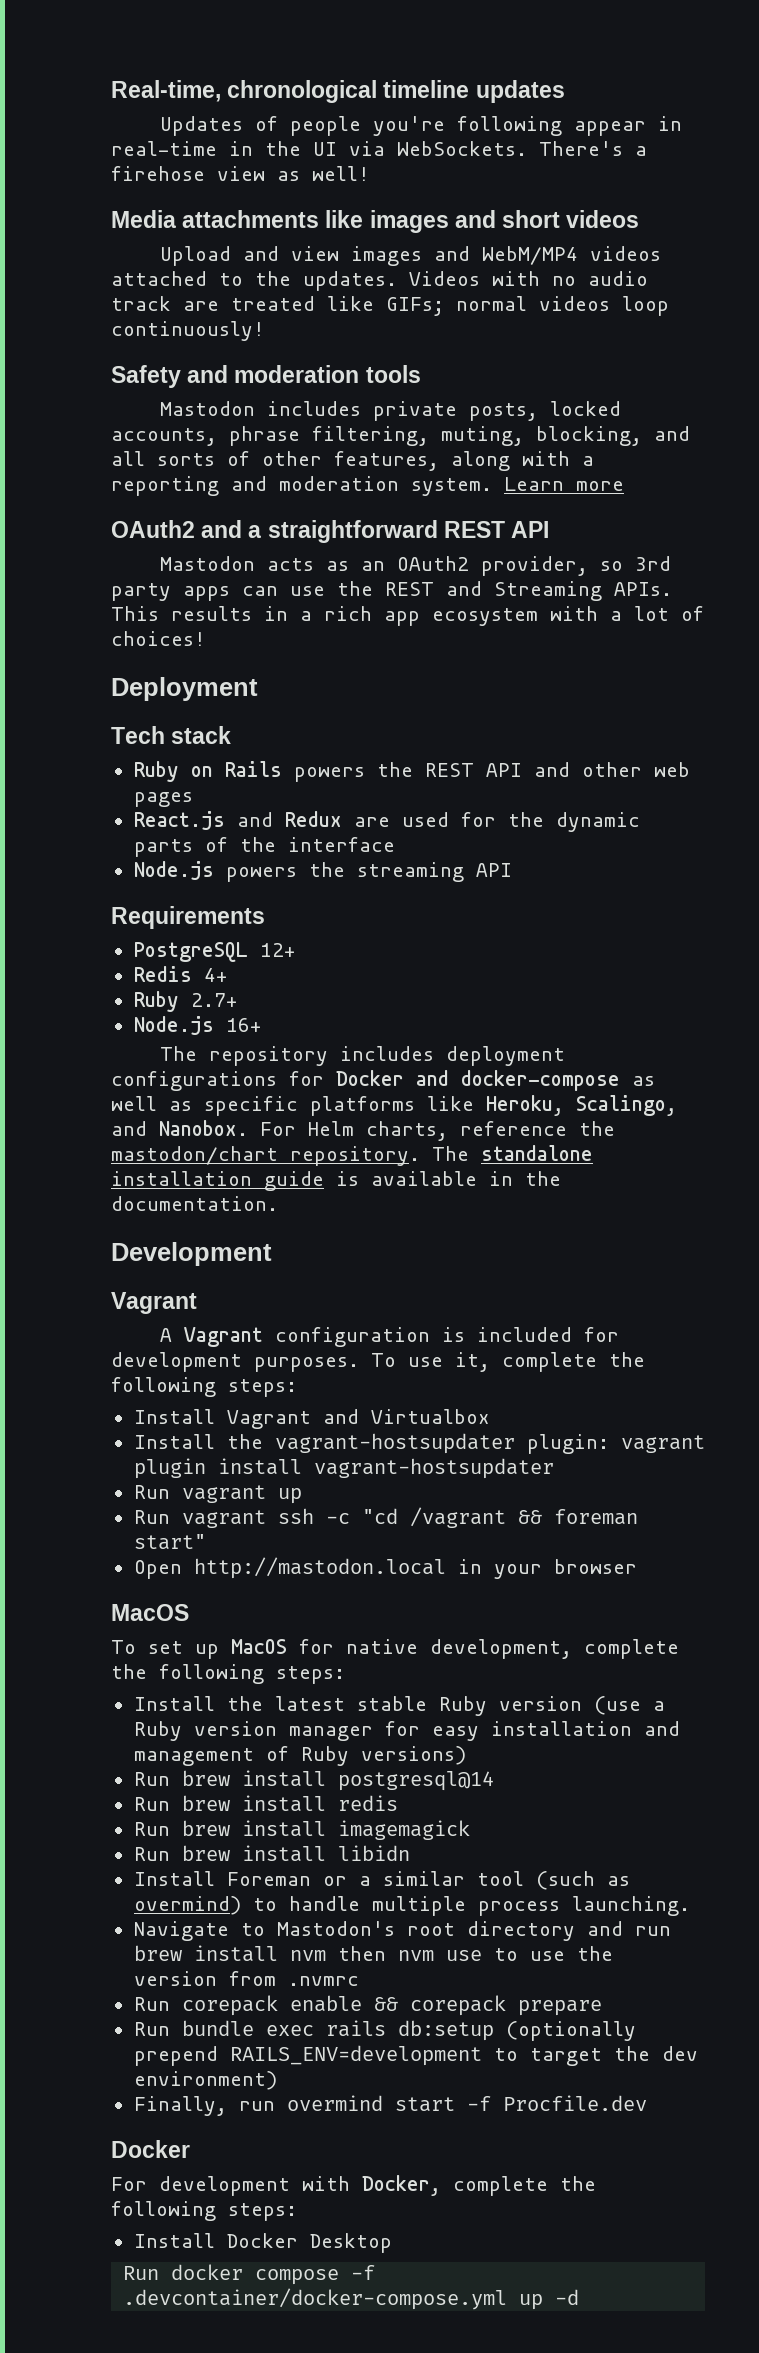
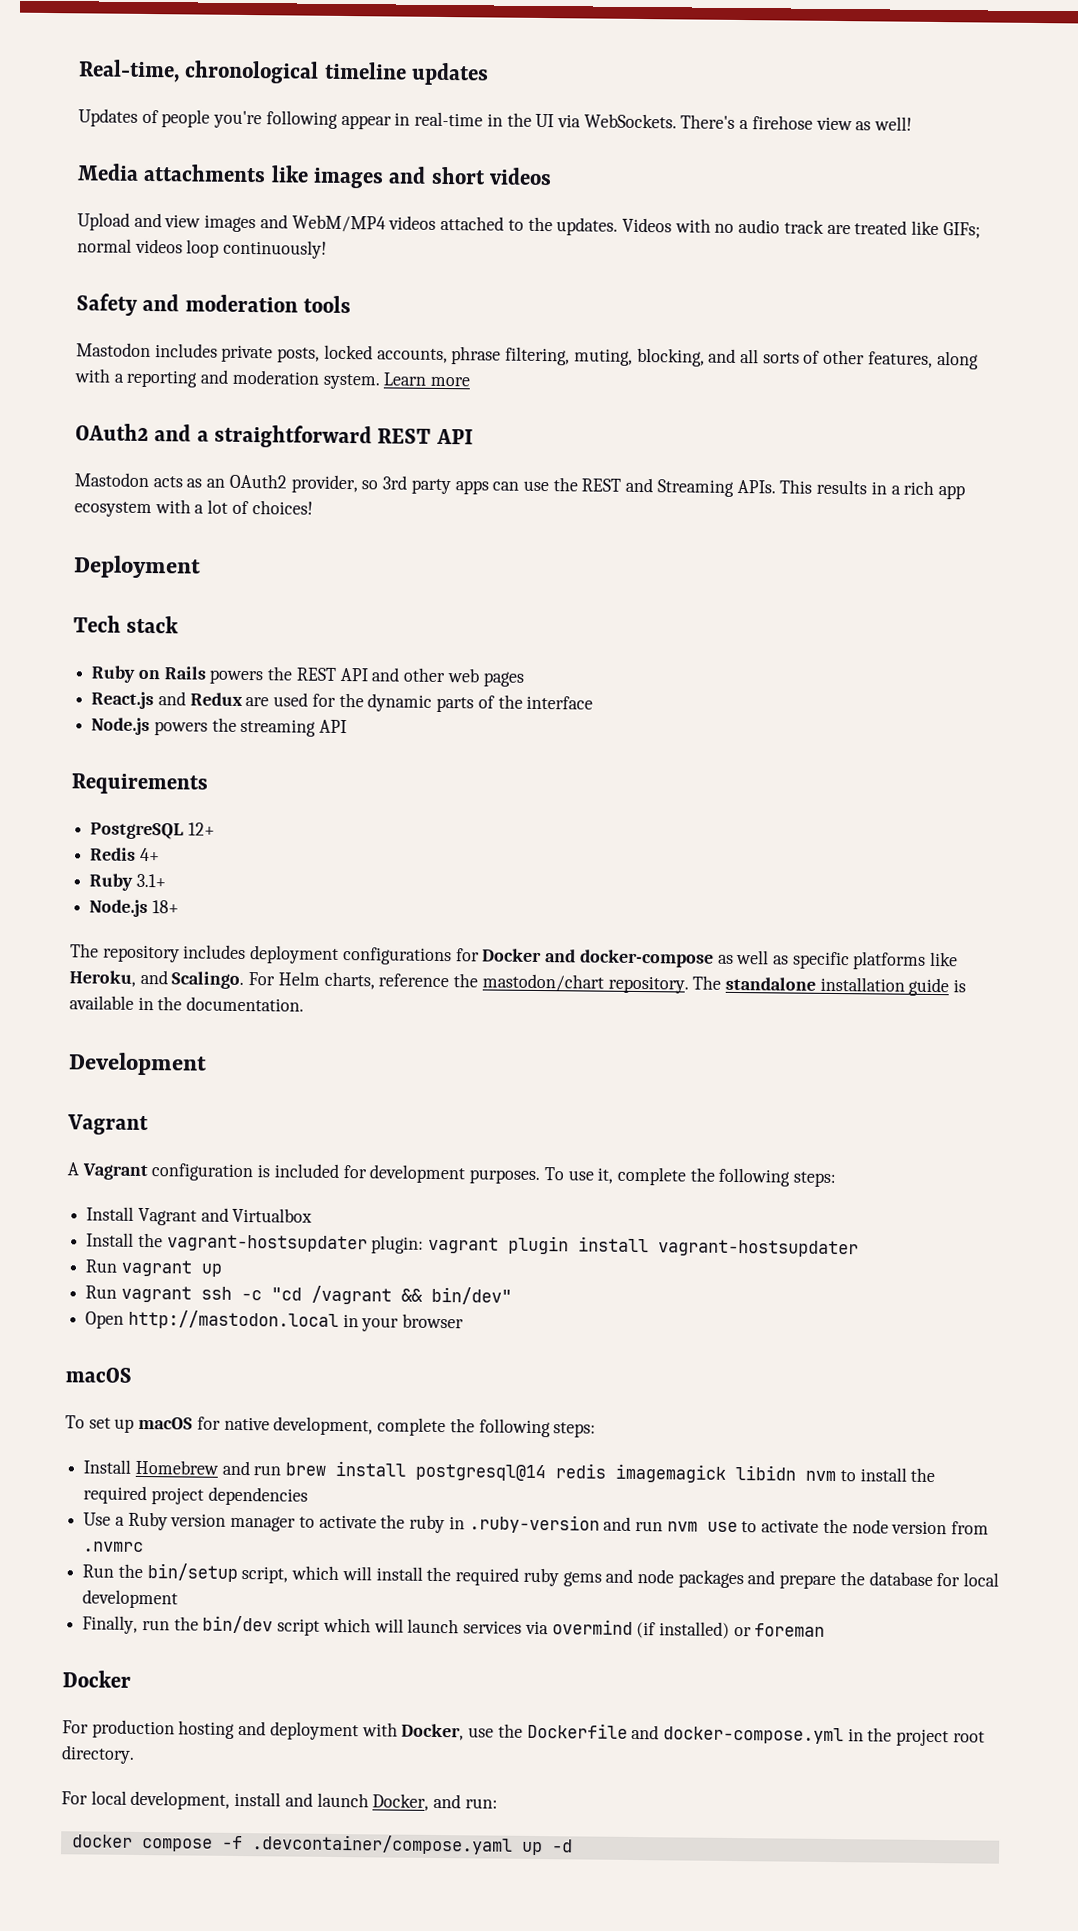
- Ruby 2.7+
- Node.js 16+
+ Ruby 3.1+
+ Node.js 18+
- The repository includes deployment configurations for Docker and docker-compose as well as specific platforms like Heroku, Scalingo, and Nanobox.
+ The repository includes deployment configurations for Docker and docker-compose as well as specific platforms like Heroku, and Scalingo.
- Run vagrant ssh -c "cd /vagrant && foreman start"
+ Run vagrant ssh -c "cd /vagrant && bin/dev"
  Open http://mastodon.local in your browser
- MacOS
+ macOS
- To set up MacOS for native development, complete the following steps:
+ To set up macOS for native development, complete the following steps:
- Install the latest stable Ruby version (use a Ruby version manager for easy installation and management of Ruby versions)
- Run brew install postgresql@14
- Run brew install redis
- Run brew install imagemagick
- Run brew install libidn
- Install Foreman or a similar tool (such as overmind) to handle multiple process launching.
- Navigate to Mastodon's root directory and run brew install nvm then nvm use to use the version from .nvmrc
- Run corepack enable && corepack prepare
- Run bundle exec rails db:setup (optionally prepend RAILS_ENV=development to target the dev environment)
- Finally, run overmind start -f Procfile.dev
+ Install Homebrew and run brew install postgresql@14 redis imagemagick libidn nvm to install the required project dependencies
+ Use a Ruby version manager to activate the ruby in .ruby-version and run nvm use to activate the node version from .nvmrc
+ Run the bin/setup script, which will install the required ruby gems and node packages and prepare the database for local development
+ Finally, run the bin/dev script which will launch services via overmind (if installed) or foreman
  Docker
- For development with Docker, complete the following steps:
- Install Docker Desktop
- Run docker compose -f .devcontainer/docker-compose.yml up -d
+ For production hosting and deployment with Docker, use the Dockerfile and docker-compose.yml in the project root directory.
+ For local development, install and launch Docker, and run:
+ docker compose -f .devcontainer/compose.yaml up -d

